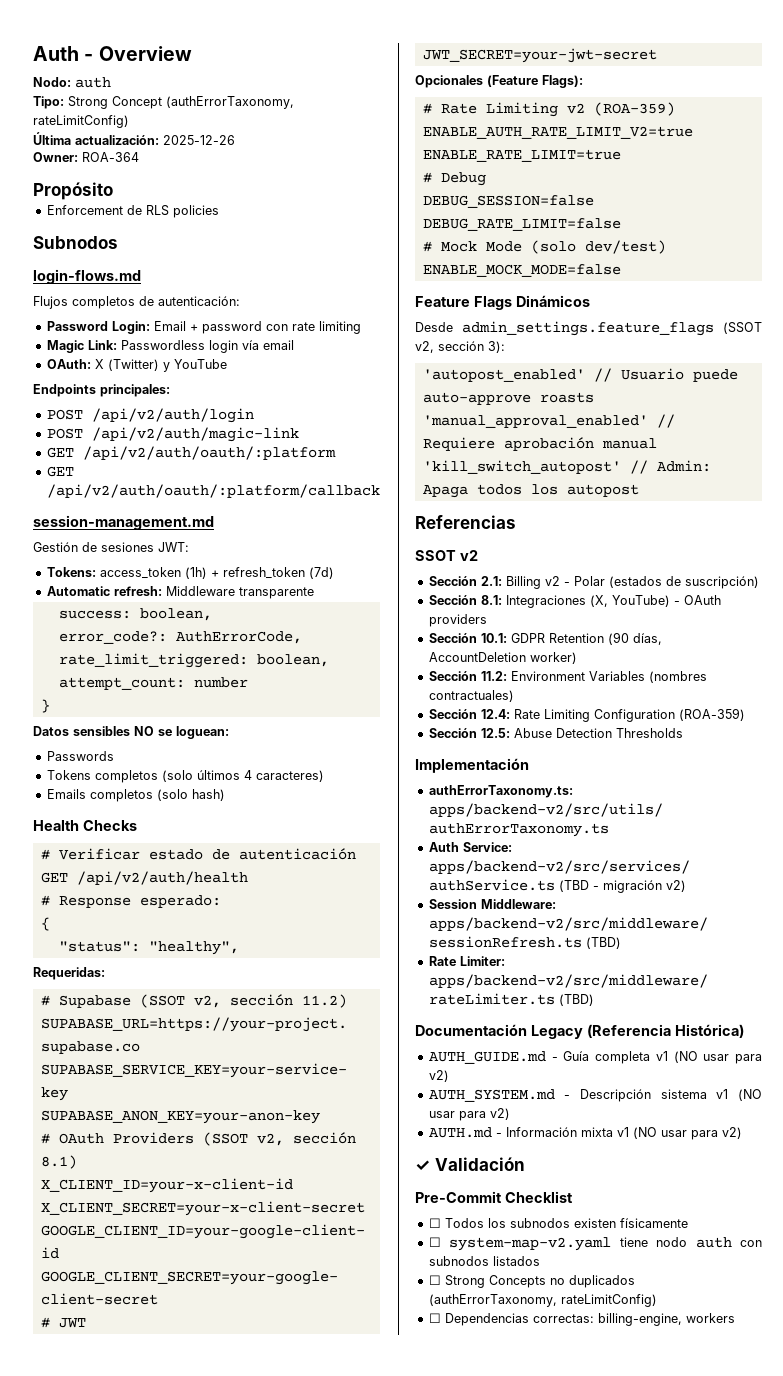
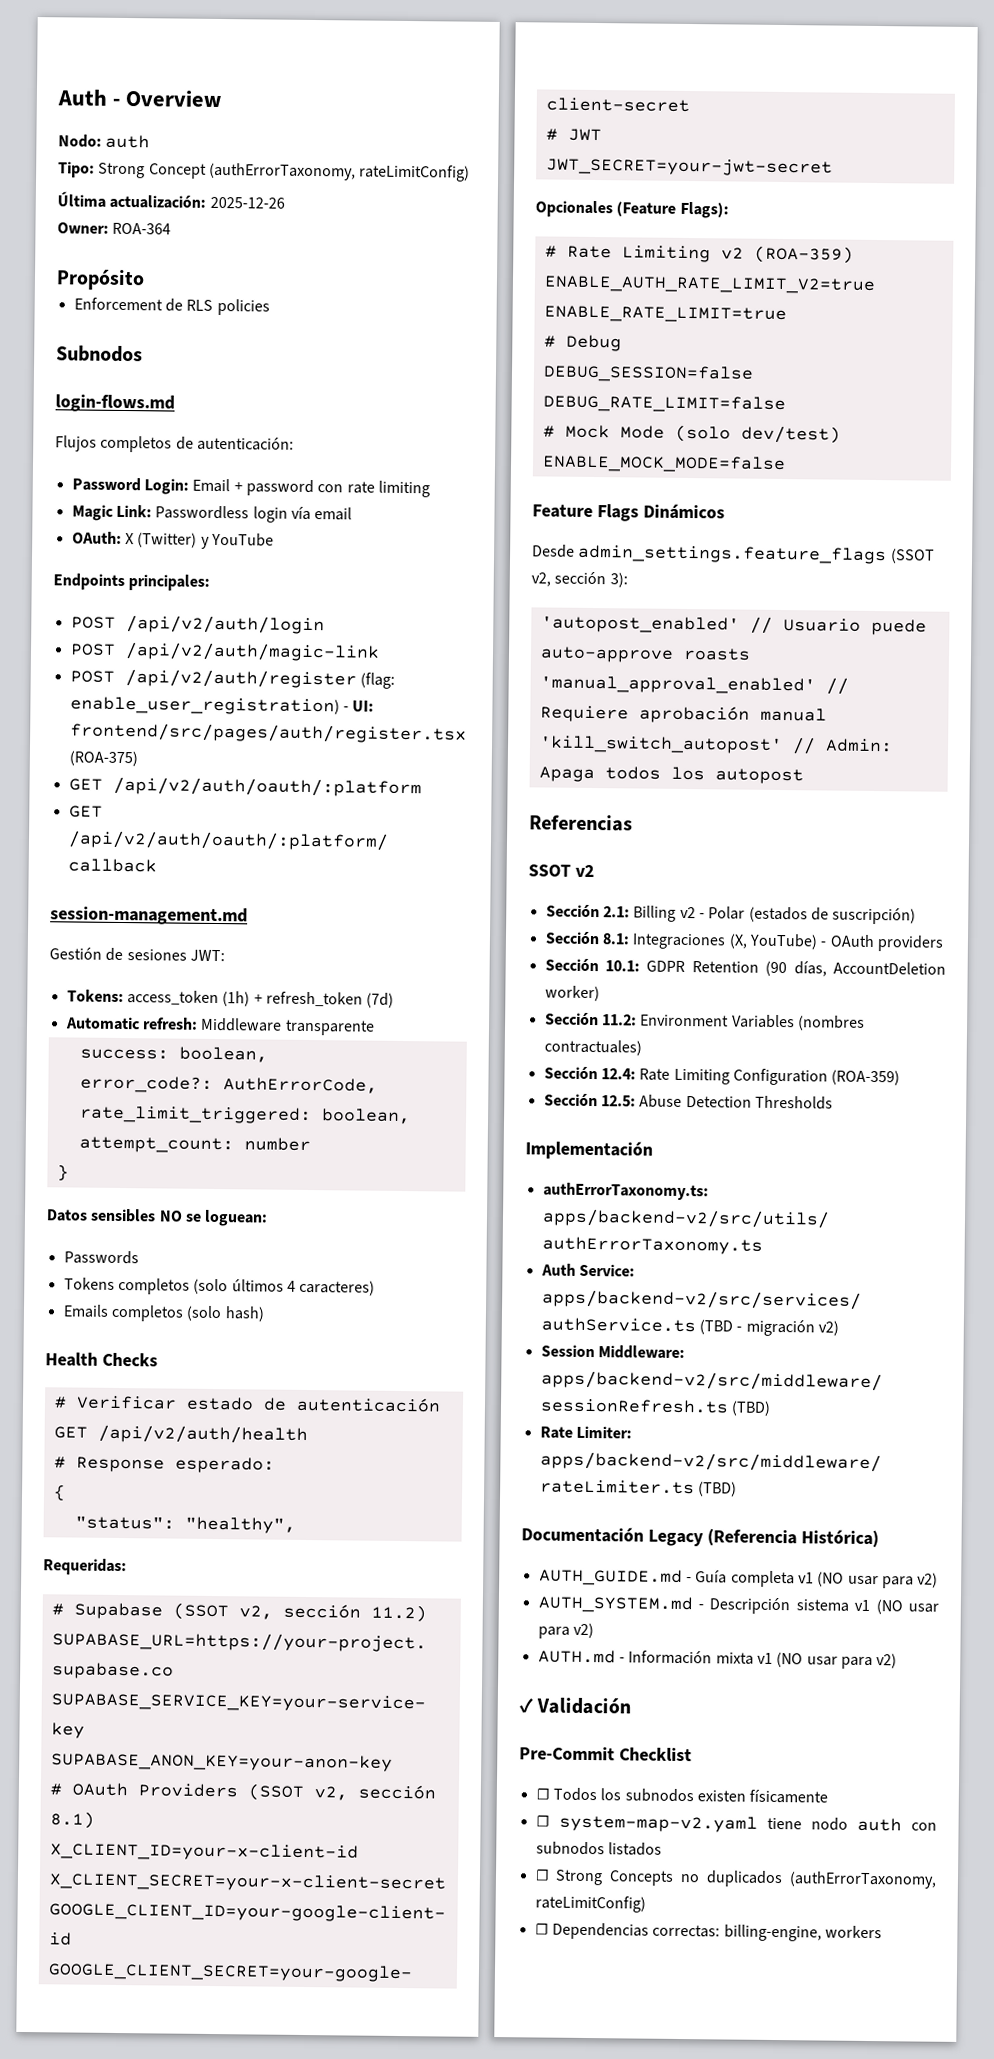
+ POST /api/v2/auth/register (flag: enable_user_registration) - UI: frontend/src/pages/auth/register.tsx (ROA-375)

